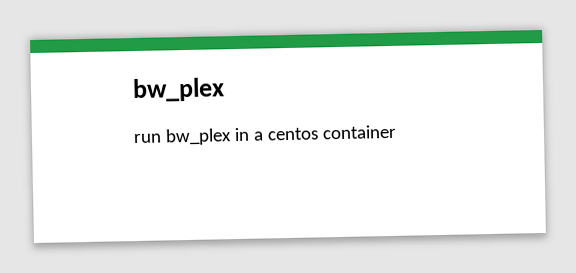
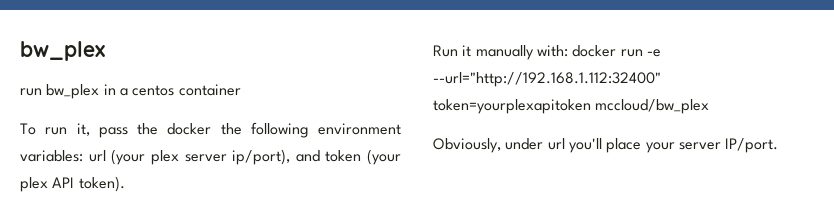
+ To run it, pass the docker the following environment variables: url (your plex server ip/port), and token (your plex API token).
+ Run it manually with: docker run -e --url="http://192.168.1.112:32400" token=yourplexapitoken mccloud/bw_plex
+ Obviously, under url you'll place your server IP/port.

